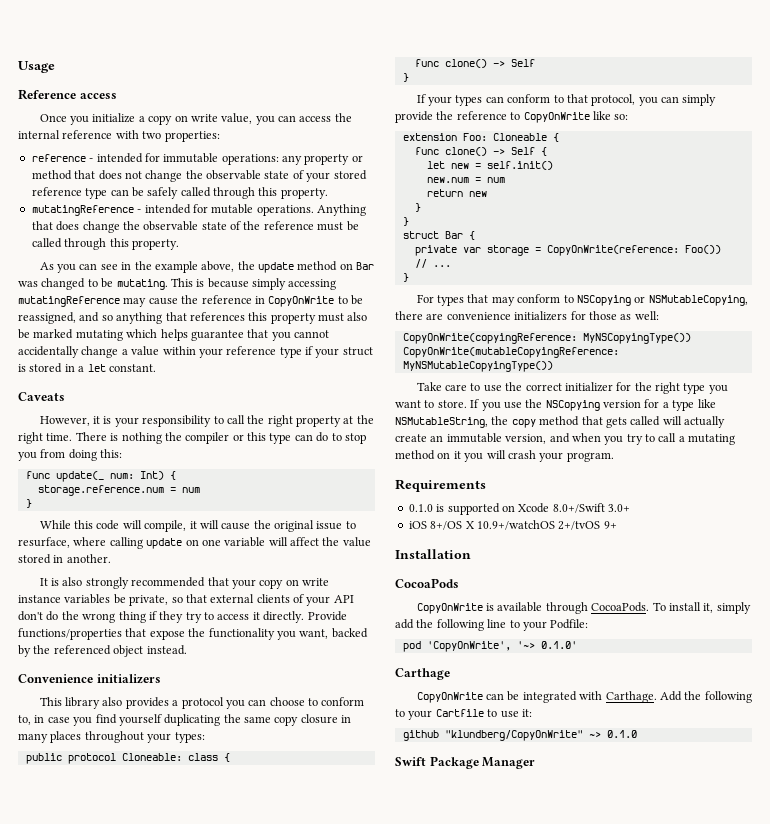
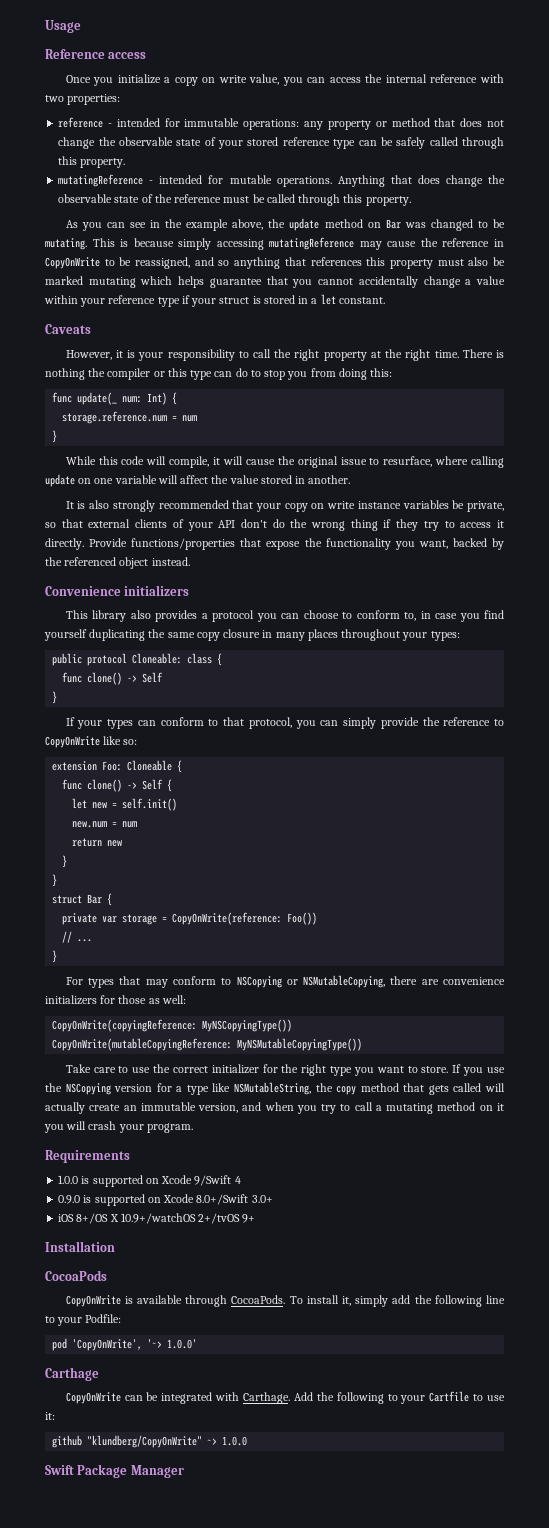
- 0.1.0 is supported on Xcode 8.0+/Swift 3.0+
+ 1.0.0 is supported on Xcode 9/Swift 4
+ 0.9.0 is supported on Xcode 8.0+/Swift 3.0+
- pod 'CopyOnWrite', '~> 0.1.0'
+ pod 'CopyOnWrite', '~> 1.0.0'
- github "klundberg/CopyOnWrite" ~> 0.1.0
+ github "klundberg/CopyOnWrite" ~> 1.0.0

